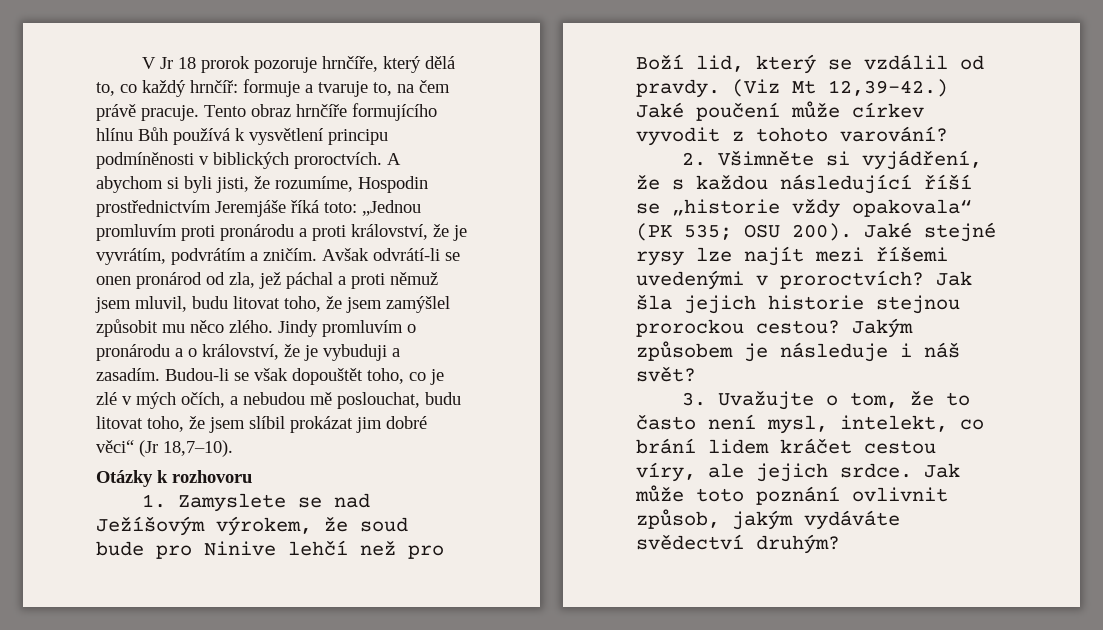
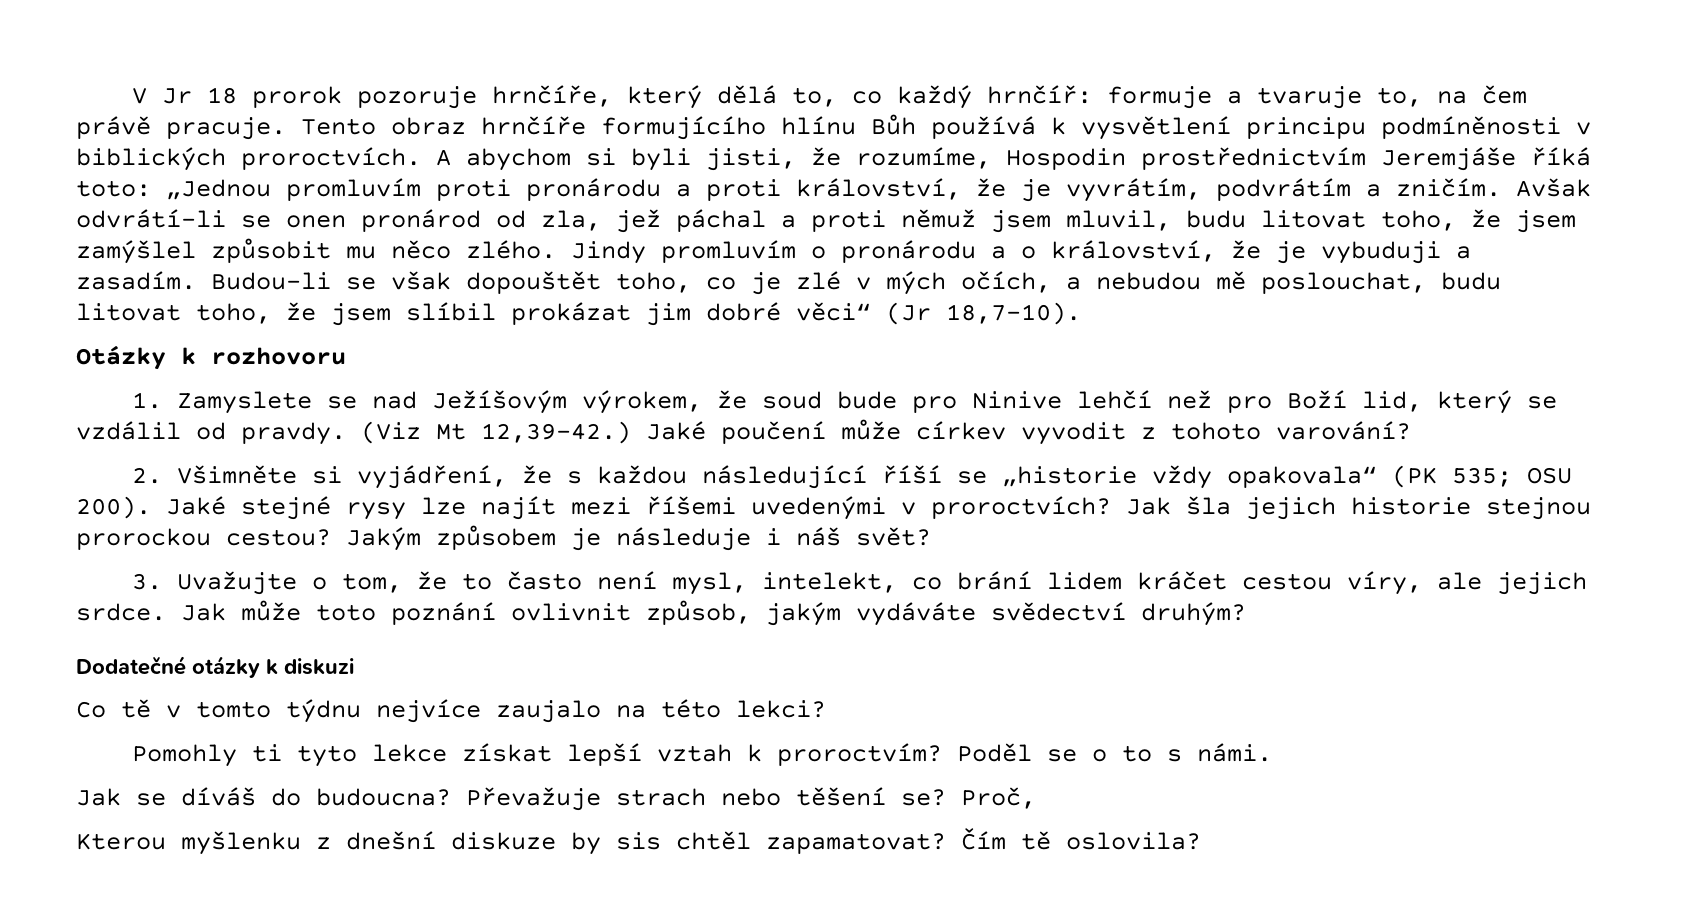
+ Dodatečné otázky k diskuzi
+ Co tě v tomto týdnu nejvíce zaujalo na této lekci?
+ Pomohly ti tyto lekce získat lepší vztah k proroctvím? Poděl se o to s námi.
+ Jak se díváš do budoucna? Převažuje strach nebo těšení se? Proč,
+ Kterou myšlenku z dnešní diskuze by sis chtěl zapamatovat? Čím tě oslovila?

